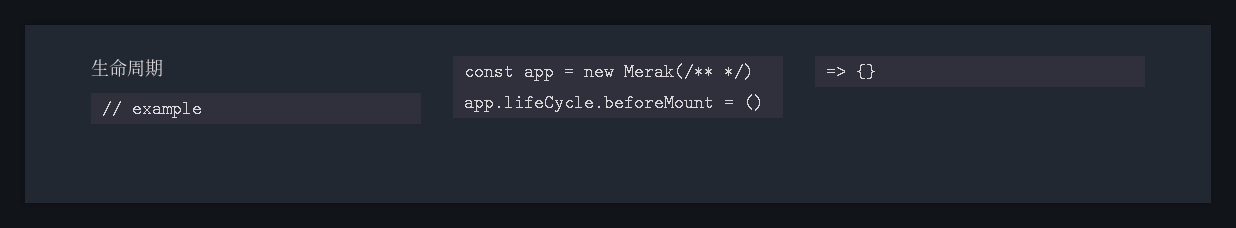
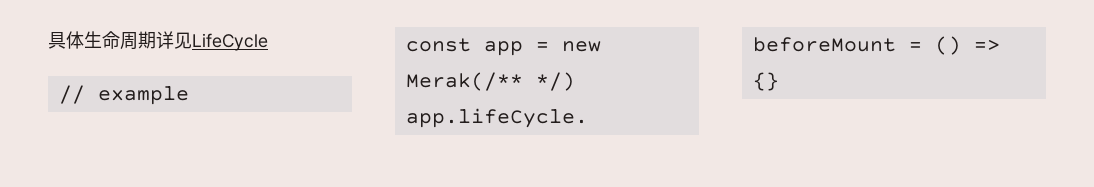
- 生命周期
+ 具体生命周期详见LifeCycle

